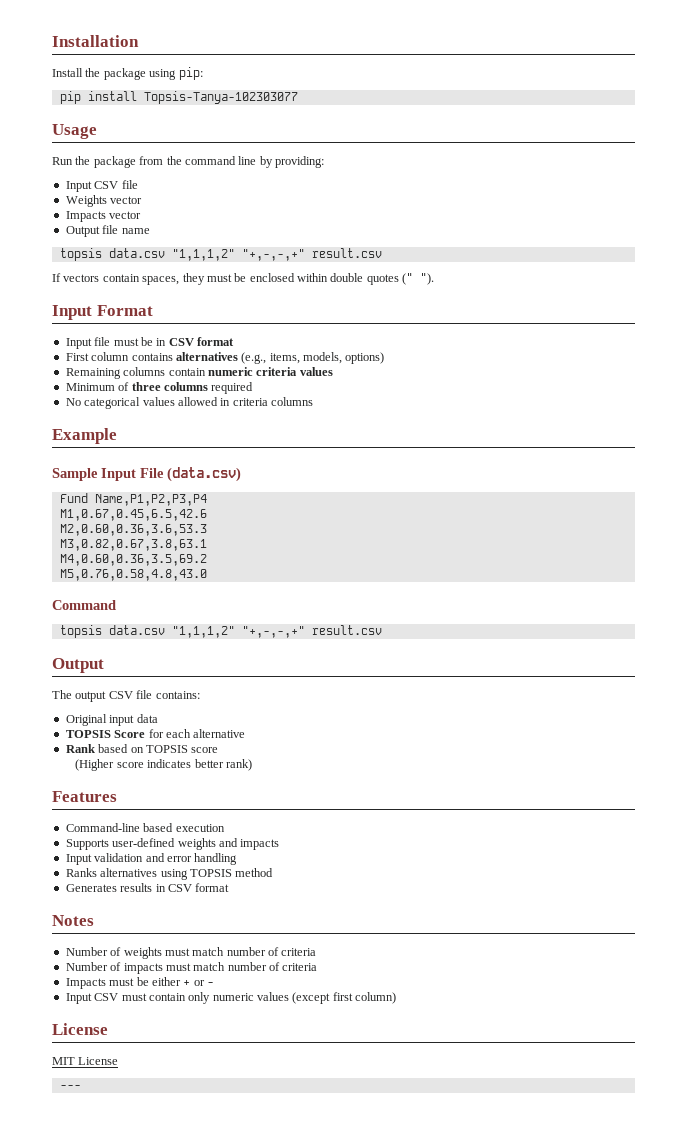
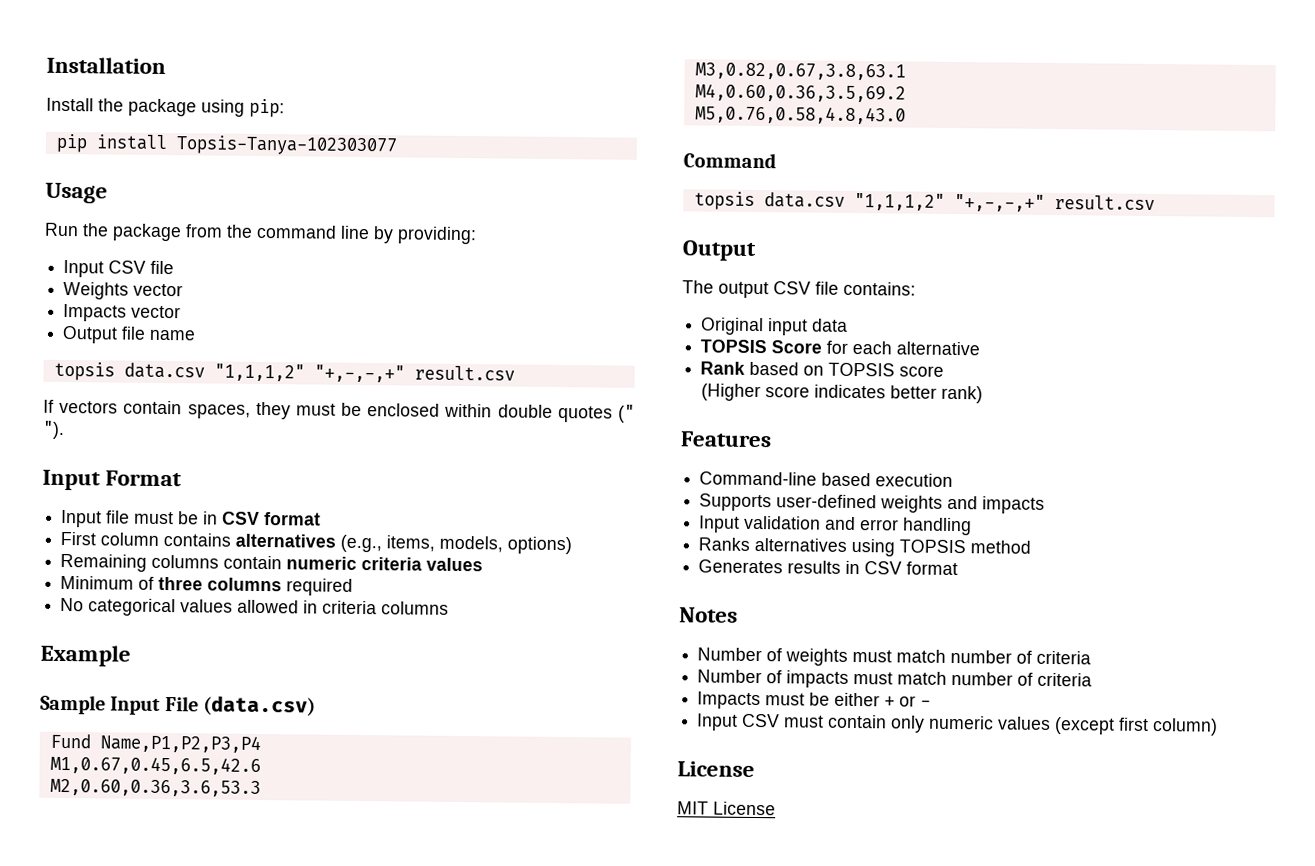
- ---

